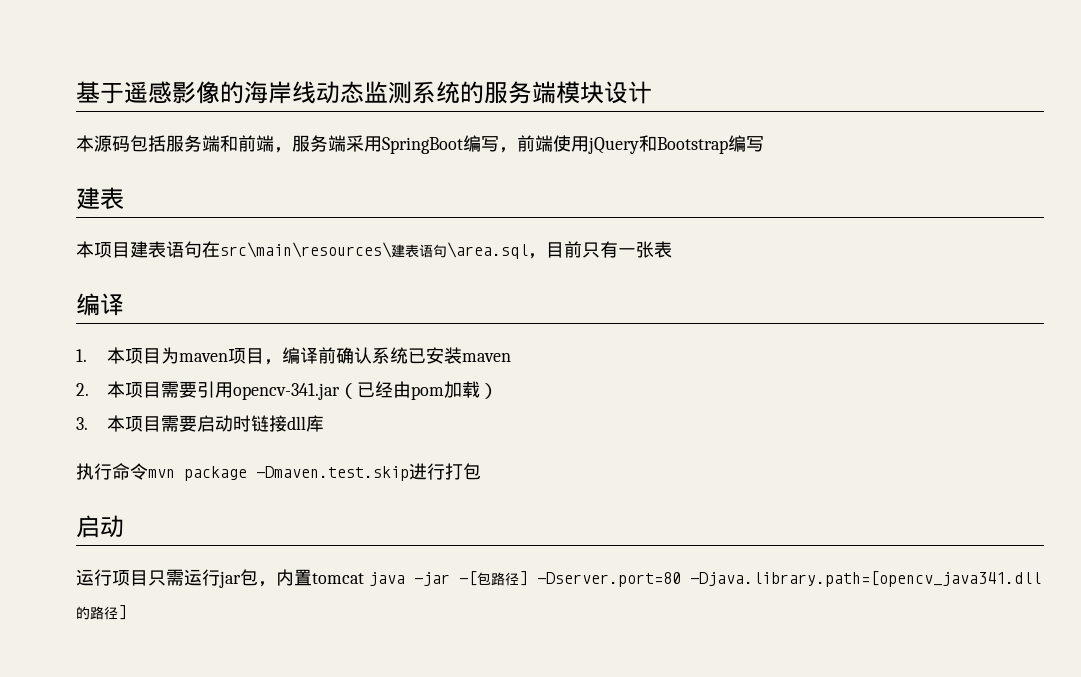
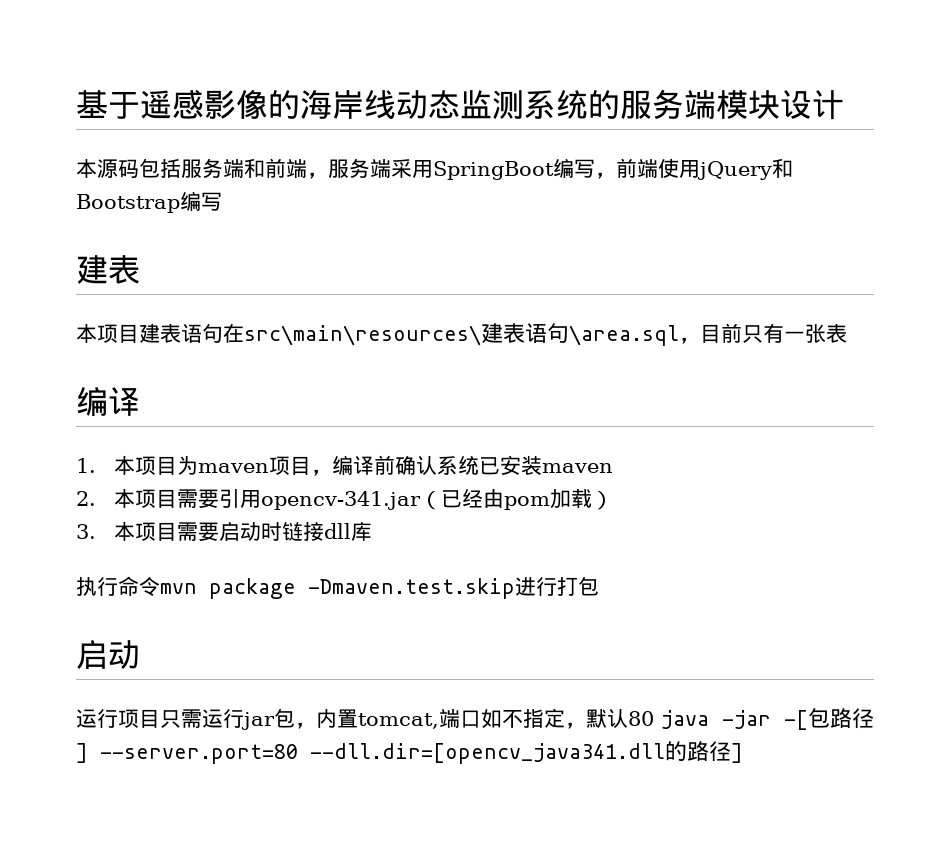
- 运行项目只需运行jar包，内置tomcat java -jar -[包路径] -Dserver.port=80 -Djava.library.path=[opencv_java341.dll的路径]
+ 运行项目只需运行jar包，内置tomcat,端口如不指定，默认80 java -jar -[包路径] --server.port=80 --dll.dir=[opencv_java341.dll的路径]

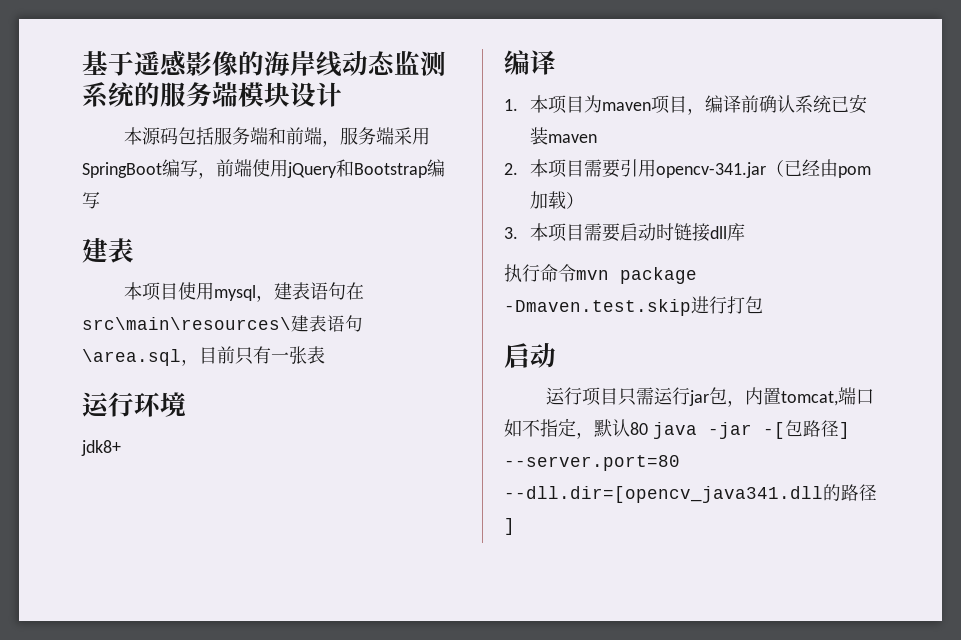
- 本项目建表语句在src\main\resources\建表语句\area.sql，目前只有一张表
+ 本项目使用mysql，建表语句在src\main\resources\建表语句\area.sql，目前只有一张表
+ 运行环境
+ jdk8+

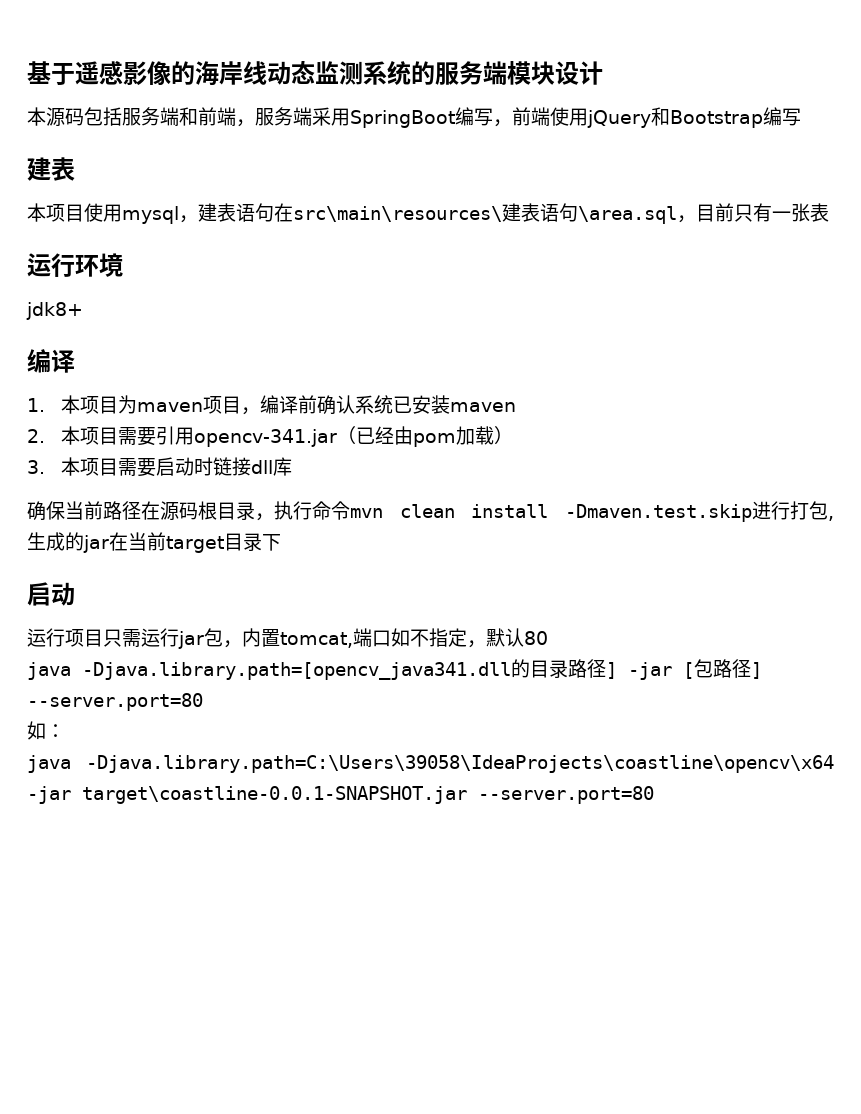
- 执行命令mvn package -Dmaven.test.skip进行打包
+ 确保当前路径在源码根目录，执行命令mvn clean install -Dmaven.test.skip进行打包,生成的jar在当前target目录下
- 运行项目只需运行jar包，内置tomcat,端口如不指定，默认80 java -jar -[包路径] --server.port=80 --dll.dir=[opencv_java341.dll的路径]
+ 运行项目只需运行jar包，内置tomcat,端口如不指定，默认80
+ java -Djava.library.path=[opencv_java341.dll的目录路径] -jar [包路径] --server.port=80
+ 如：
+ java -Djava.library.path=C:\Users\39058\IdeaProjects\coastline\opencv\x64 -jar target\coastline-0.0.1-SNAPSHOT.jar --server.port=80

